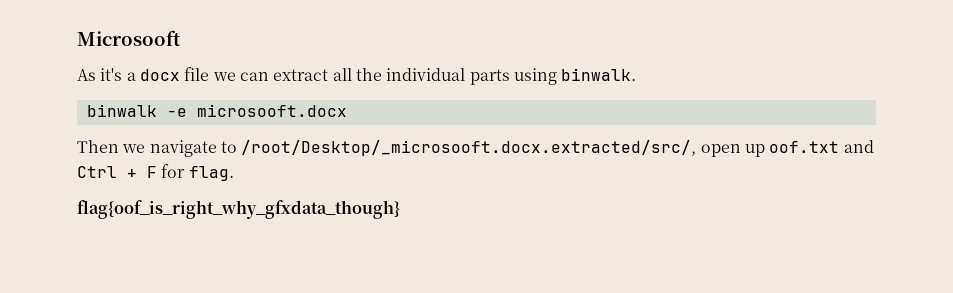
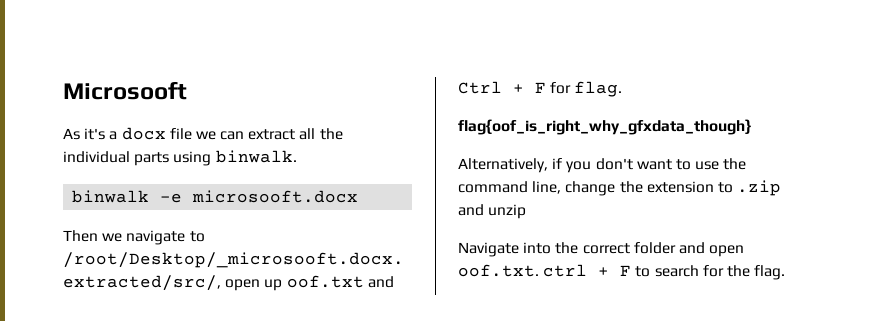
+ Alternatively, if you don't want to use the command line, change the extension to .zip and unzip
+ Navigate into the correct folder and open oof.txt. ctrl + F to search for the flag.

